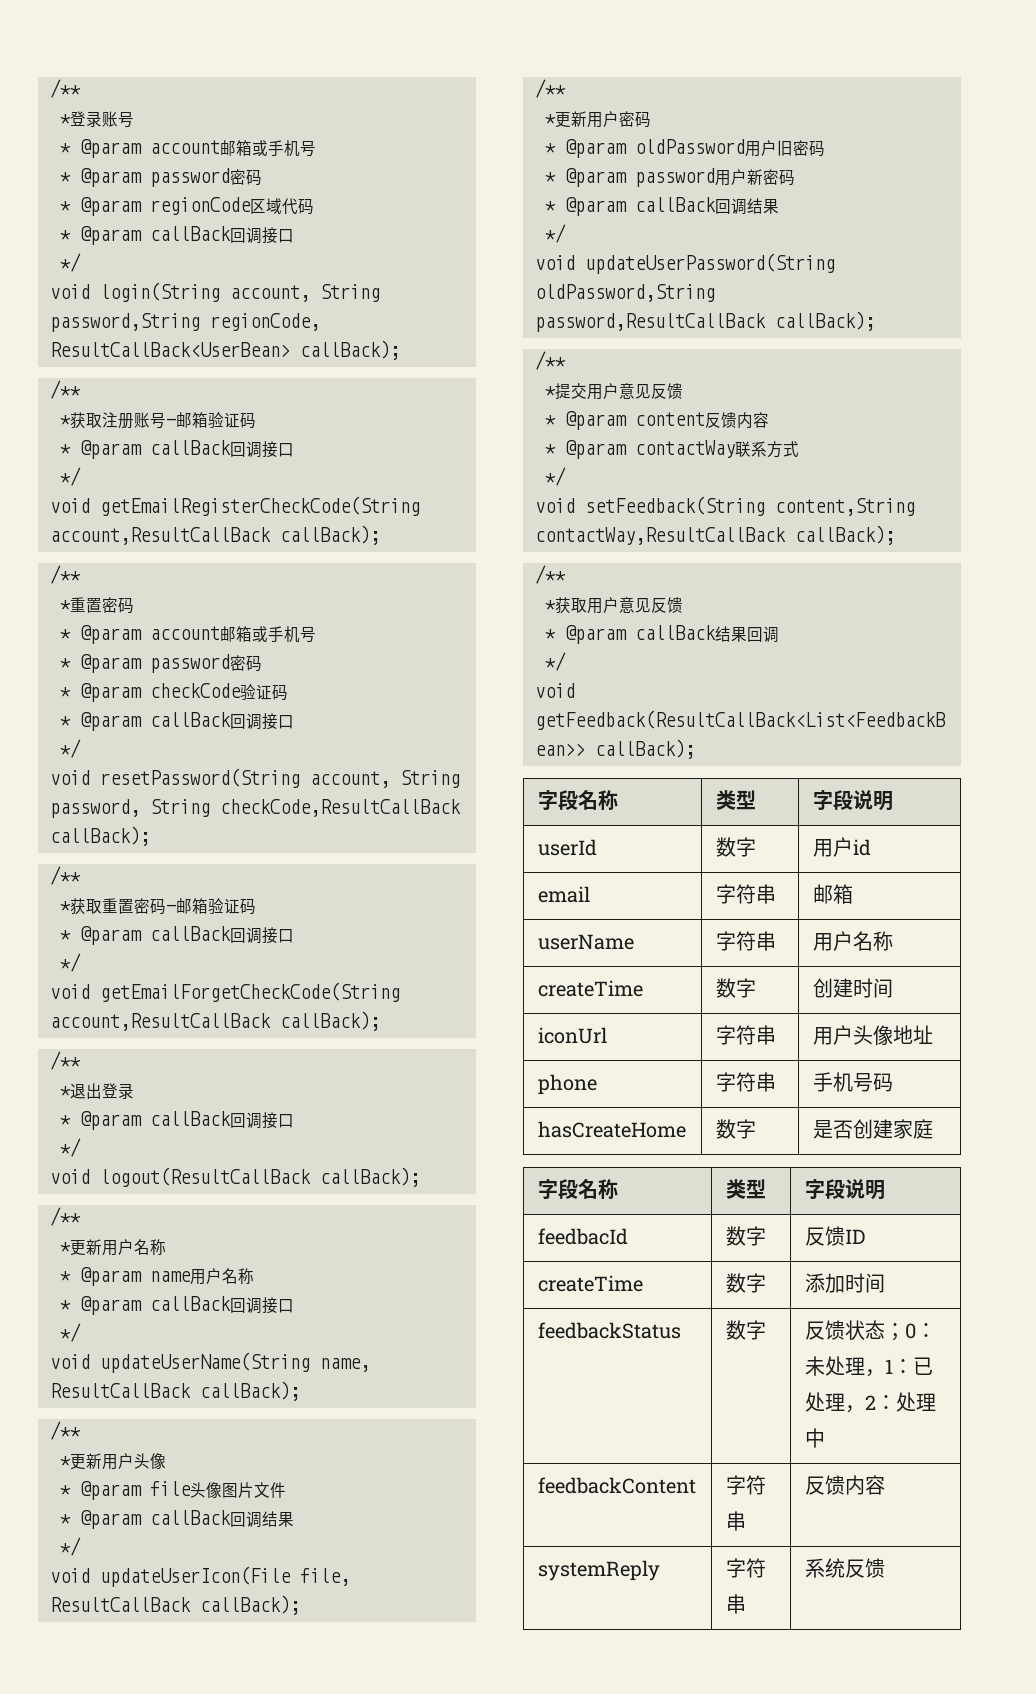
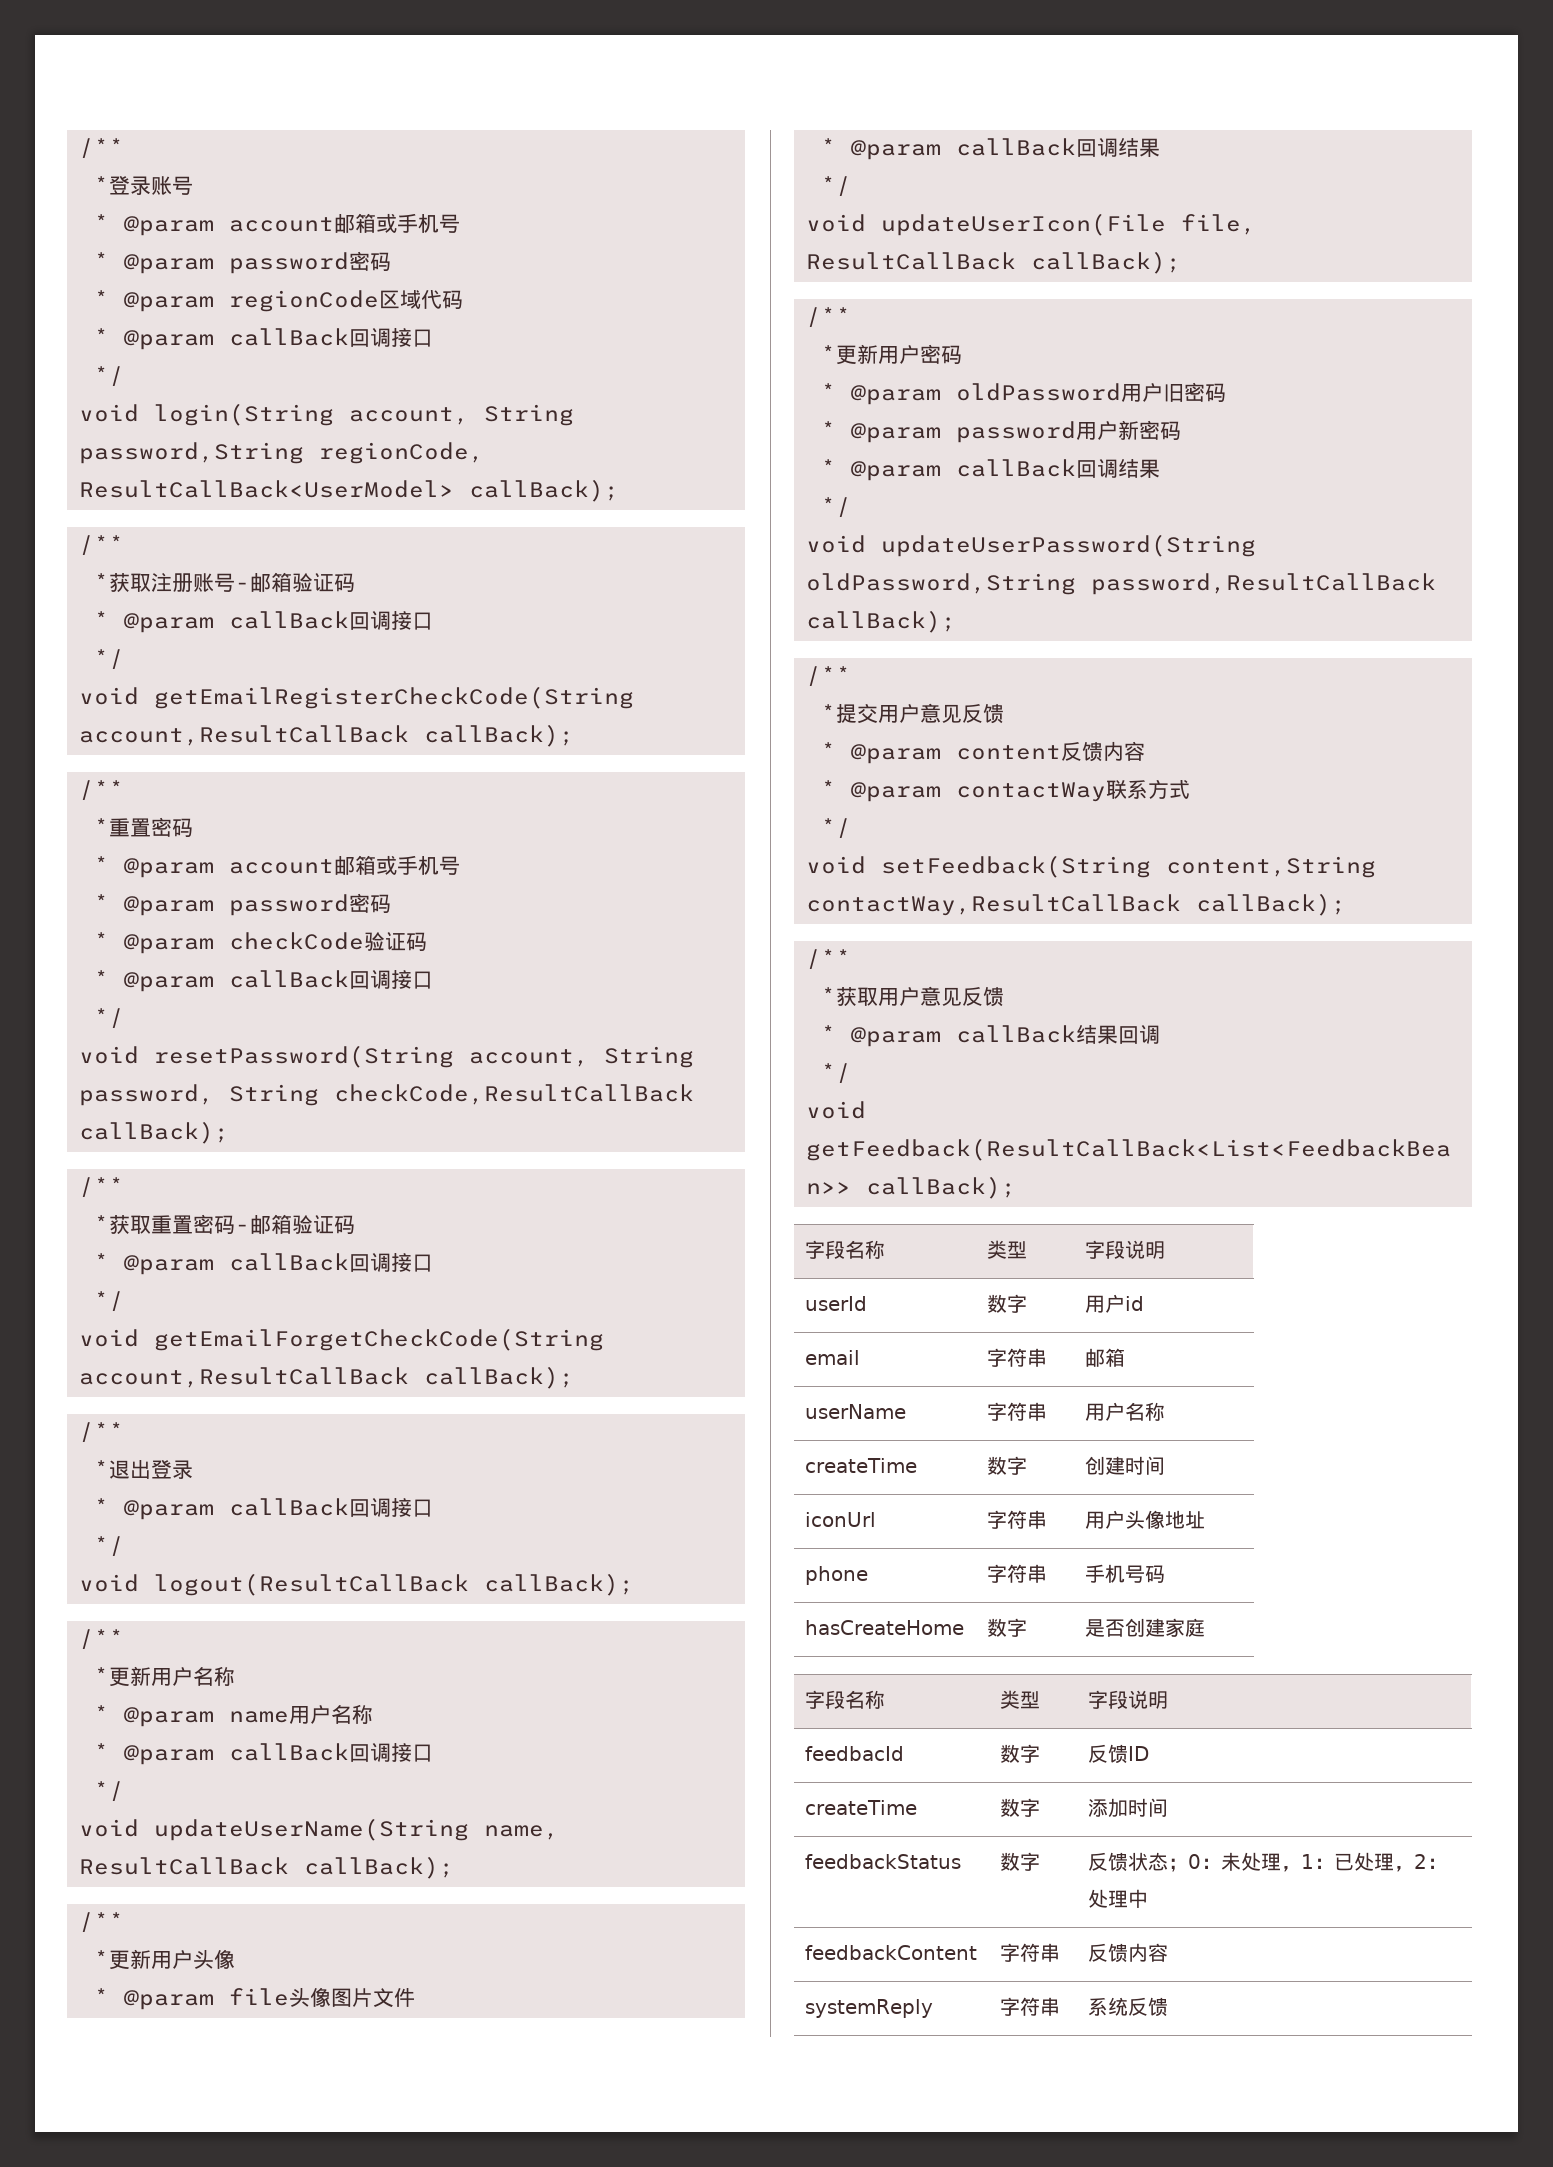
- void login(String account, String password,String regionCode, ResultCallBack<UserBean> callBack);
+ void login(String account, String password,String regionCode, ResultCallBack<UserModel> callBack);

